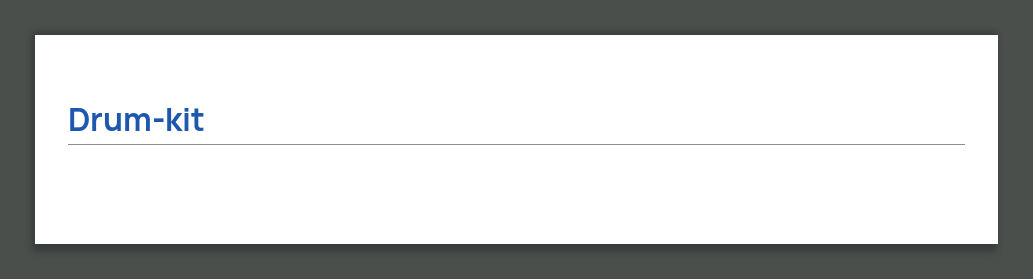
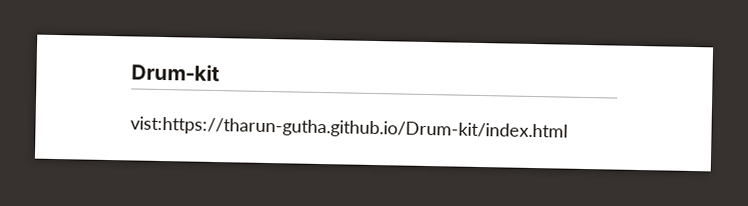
+ vist:https://tharun-gutha.github.io/Drum-kit/index.html

